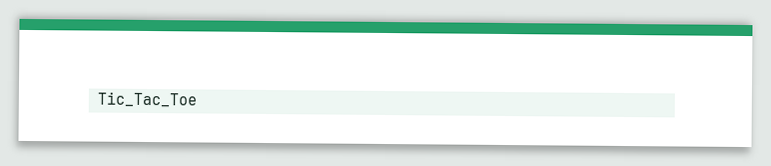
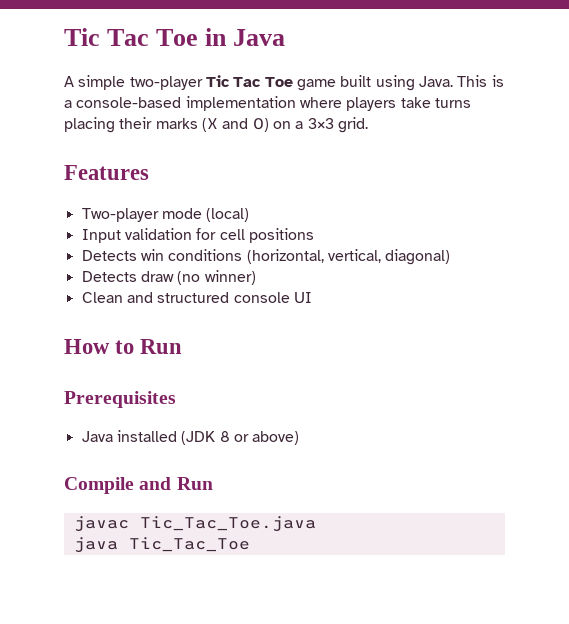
- Tic_Tac_Toe
+ Tic Tac Toe in Java
+ A simple two-player Tic Tac Toe game built using Java. This is a console-based implementation where players take turns placing their marks (X and O) on a 3×3 grid.
+ Features
+ Two-player mode (local)
+ Input validation for cell positions
+ Detects win conditions (horizontal, vertical, diagonal)
+ Detects draw (no winner)
+ Clean and structured console UI
+ How to Run
+ Prerequisites
+ Java installed (JDK 8 or above)
+ Compile and Run
+ javac Tic_Tac_Toe.java
+ java Tic_Tac_Toe

